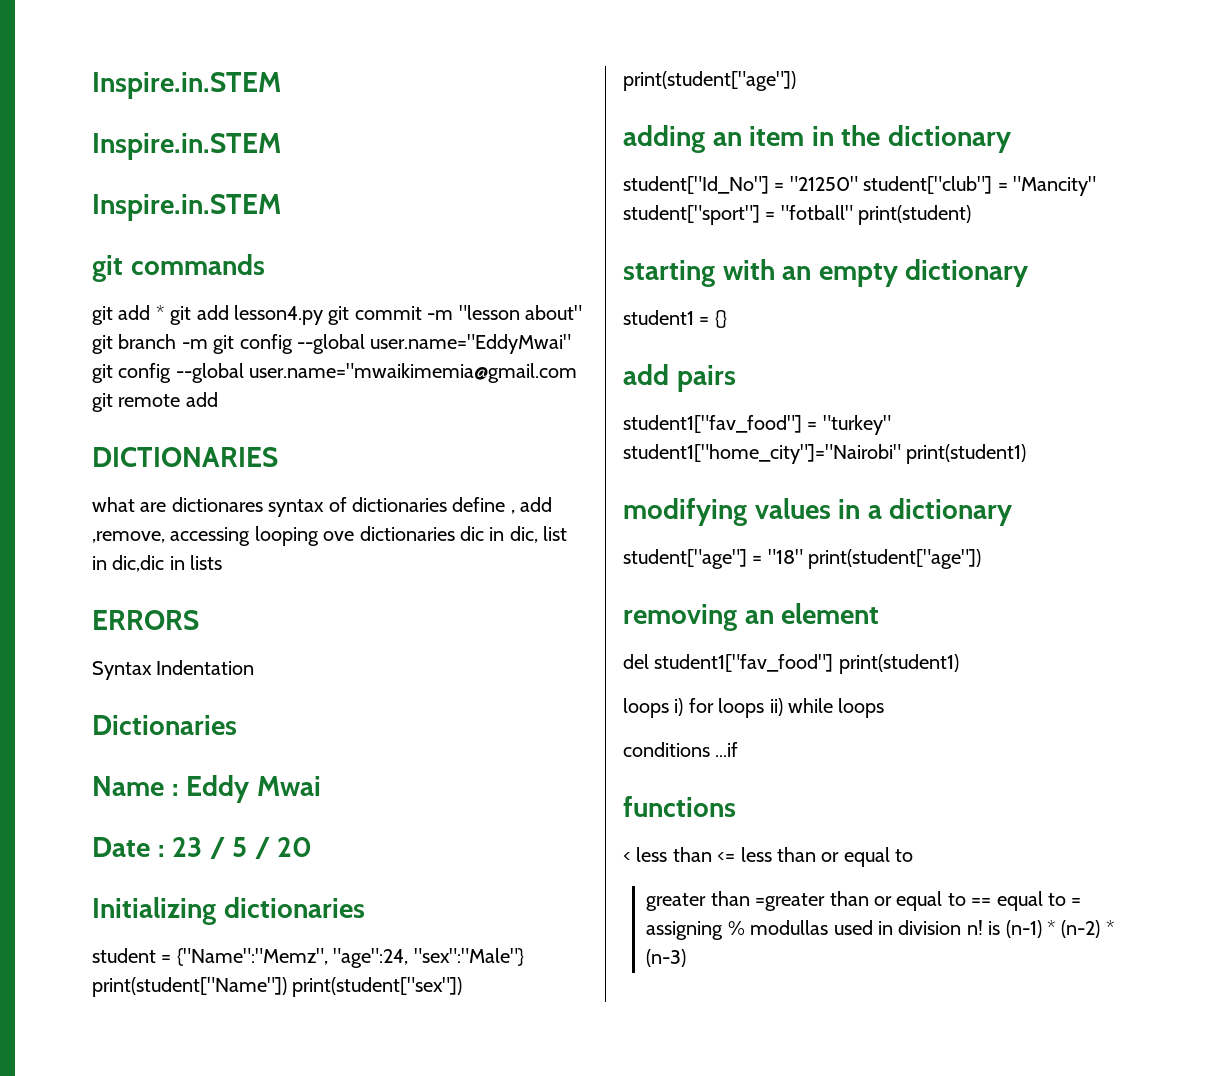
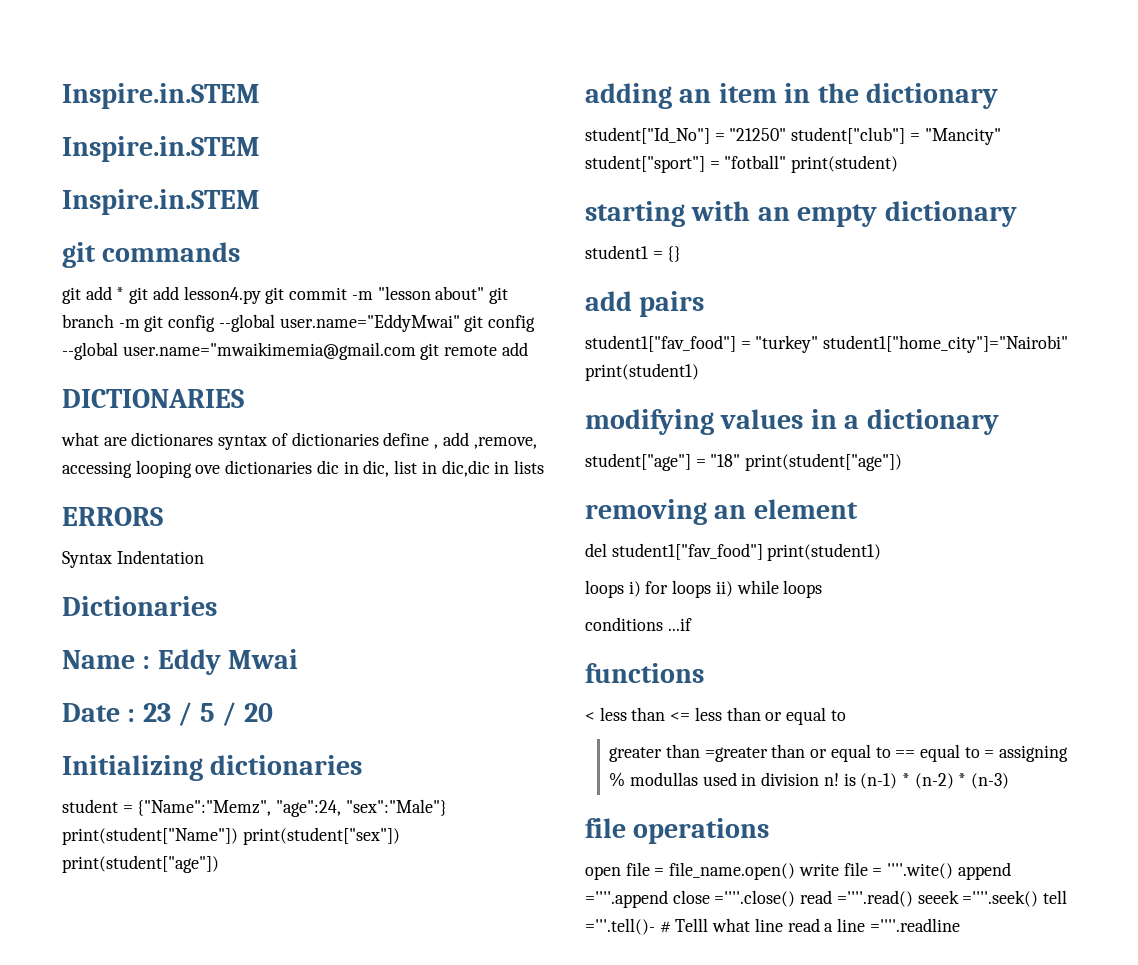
+ file operations
+ open file = file_name.open() write file = ''''.wite() append =''''.append close =''''.close() read =''''.read() seeek =''''.seek() tell ='''.tell()- # Telll what line read a line =''''.readline

